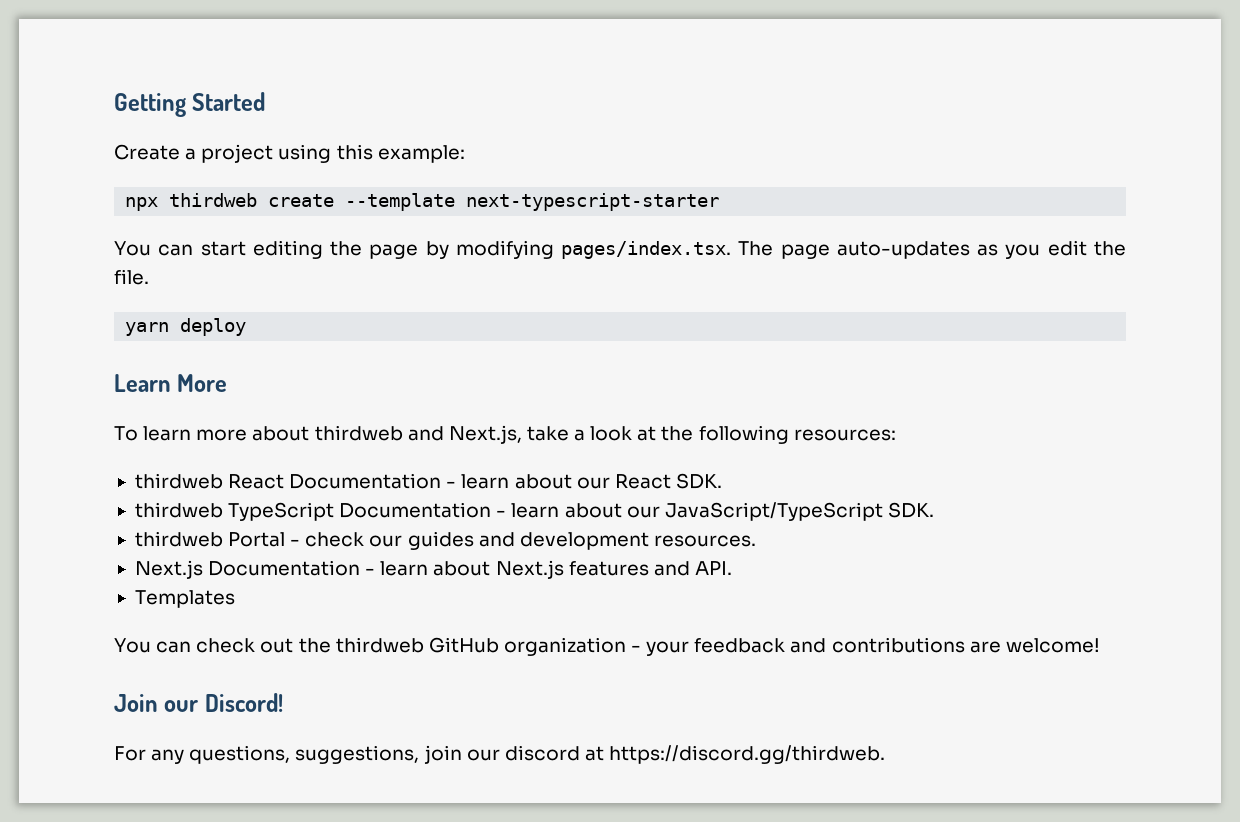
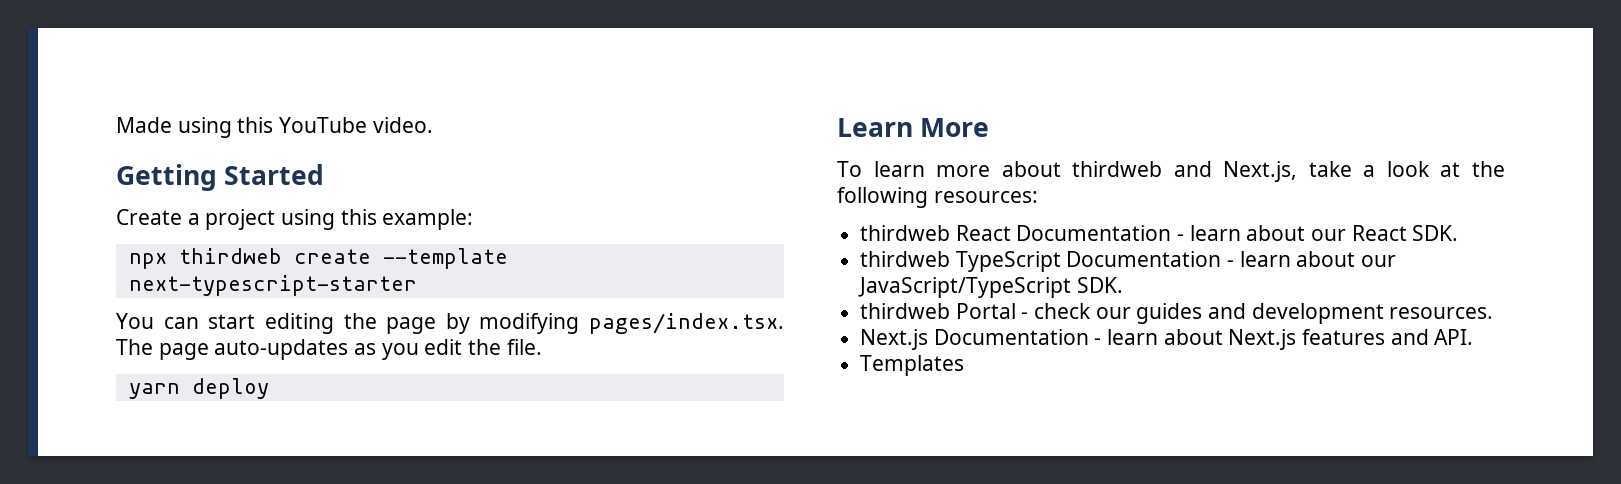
+ Made using this YouTube video.
- You can check out the thirdweb GitHub organization - your feedback and contributions are welcome!
- Join our Discord!
- For any questions, suggestions, join our discord at https://discord.gg/thirdweb.

